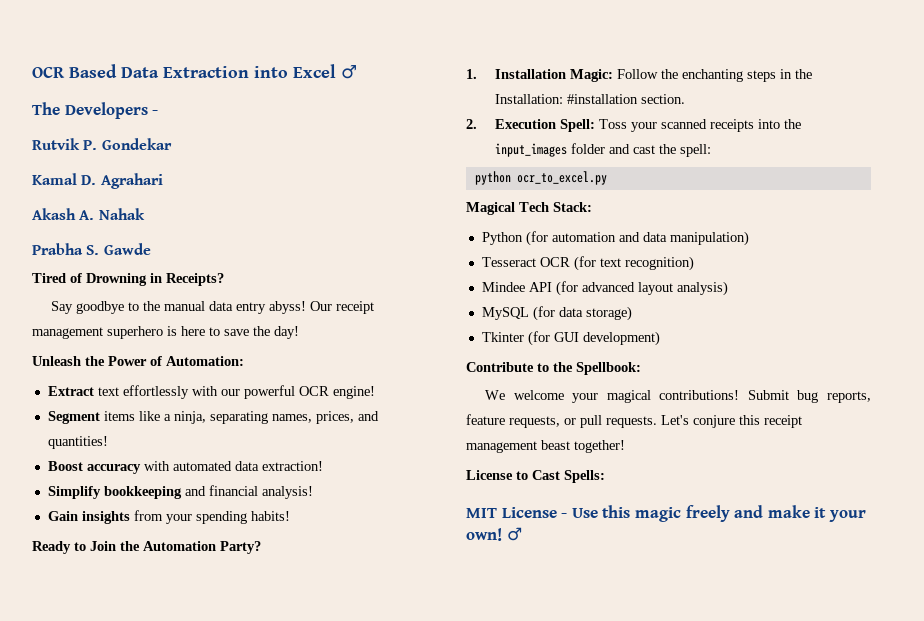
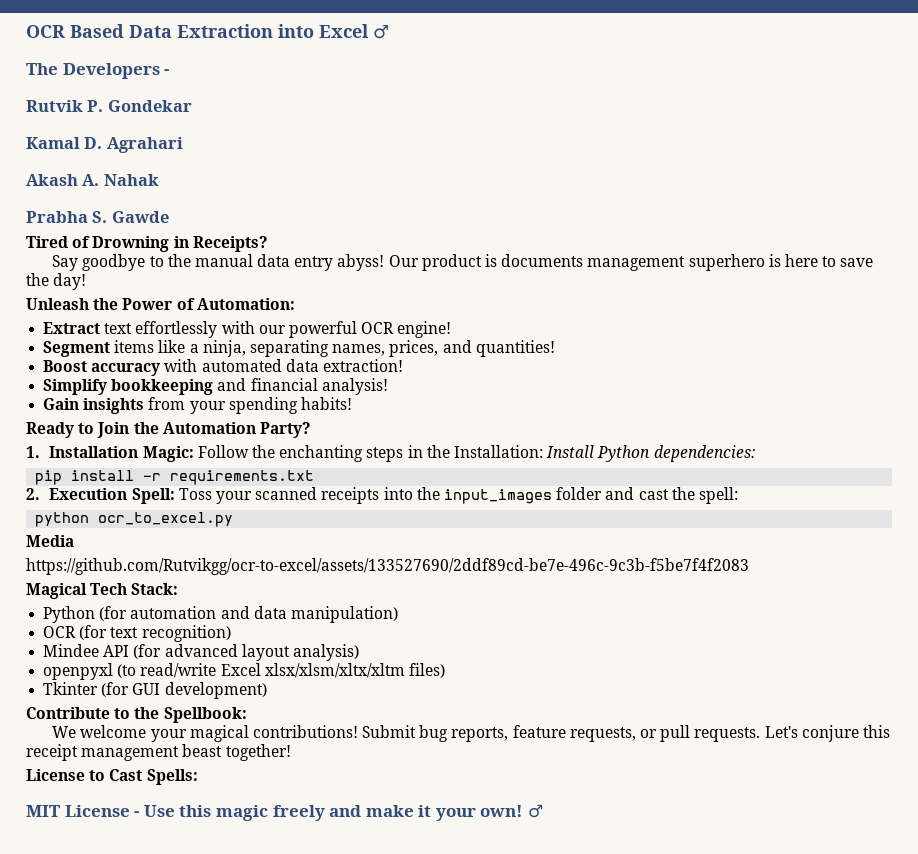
- Our receipt management superhero is here to save the day!
+ Our product is documents management superhero is here to save the day!
- 1. Installation Magic: Follow the enchanting steps in the Installation: #installation section.
+ 1. Installation Magic: Follow the enchanting steps in the Installation: Install Python dependencies:
+ pip install -r requirements.txt
+ Media
+ https://github.com/Rutvikgg/ocr-to-excel/assets/133527690/2ddf89cd-be7e-496c-9c3b-f5be7f4f2083
- Tesseract OCR (for text recognition)
+ OCR (for text recognition)
- MySQL (for data storage)
+ openpyxl (to read/write Excel xlsx/xlsm/xltx/xltm files)

